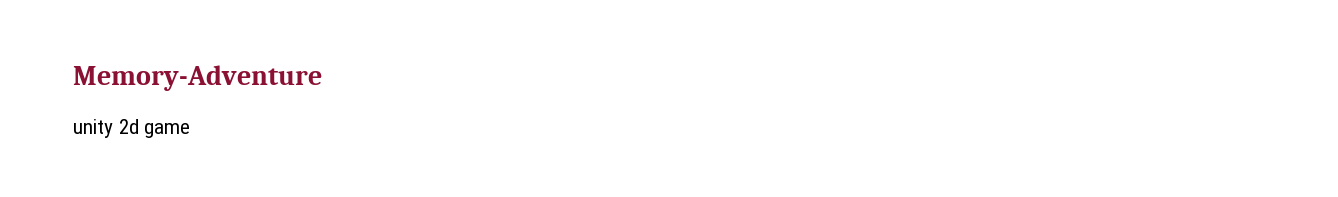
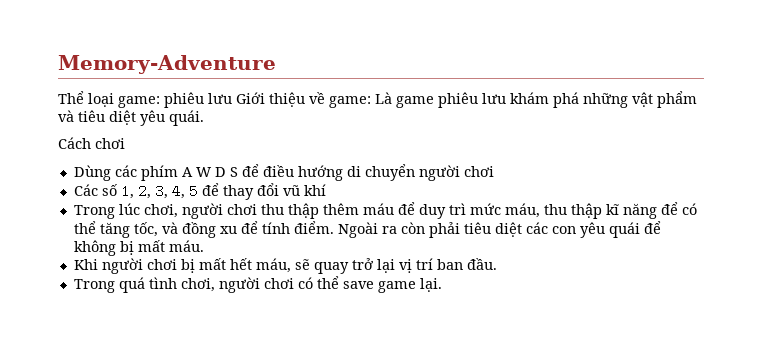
- unity 2d game
+ Thể loại game: phiêu lưu Giới thiệu về game: Là game phiêu lưu khám phá những vật phẩm và tiêu diệt yêu quái.
+ Cách chơi
+ Dùng các phím A W D S để điều hướng di chuyển người chơi
+ Các số 1, 2, 3, 4, 5 để thay đổi vũ khí
+ Trong lúc chơi, người chơi thu thập thêm máu để duy trì mức máu, thu thập kĩ năng để có thể tăng tốc, và đồng xu để tính điểm. Ngoài ra còn phải tiêu diệt các con yêu quái để không bị mất máu.
+ Khi người chơi bị mất hết máu, sẽ quay trở lại vị trí ban đầu.
+ Trong quá tình chơi, người chơi có thể save game lại.

